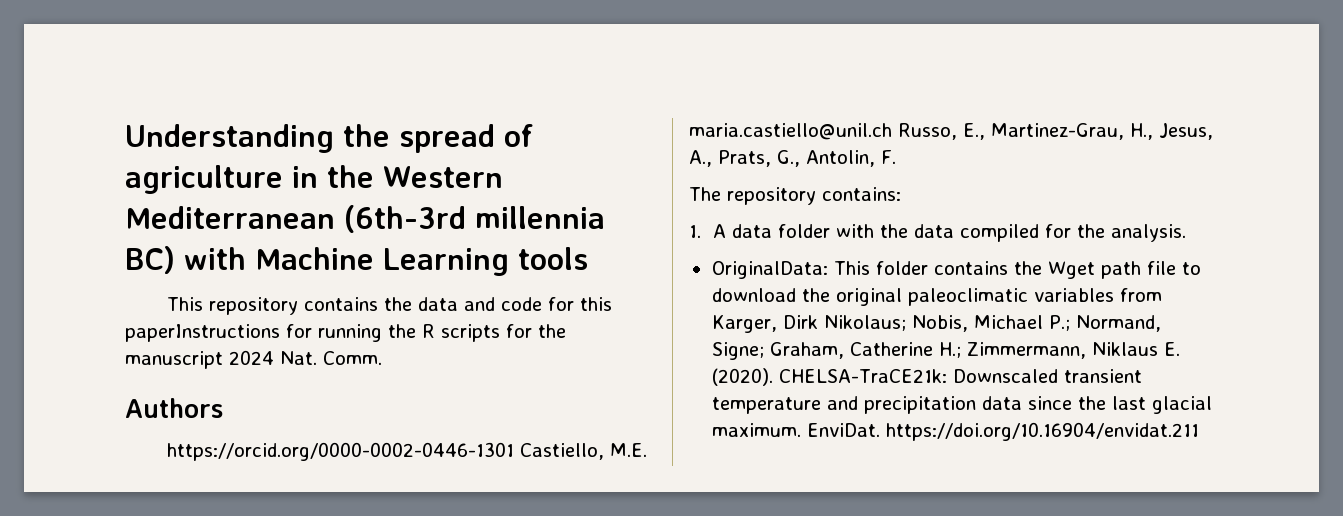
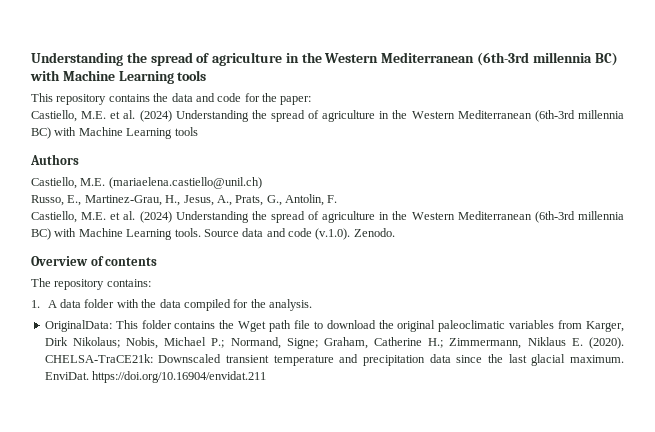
- This repository contains the data and code for this paperInstructions for running the R scripts for the manuscript 2024 Nat. Comm.
+ This repository contains the data and code for the paper:
+ Castiello, M.E. et al. (2024) Understanding the spread of agriculture in the Western Mediterranean (6th-3rd millennia BC) with Machine Learning tools
- https://orcid.org/0000-0002-0446-1301 Castiello, M.E. maria.castiello@unil.ch Russo, E., Martinez-Grau, H., Jesus, A., Prats, G., Antolin, F.
+ Castiello, M.E. (mariaelena.castiello@unil.ch)
+ Russo, E., Martinez-Grau, H., Jesus, A., Prats, G., Antolin, F.
+ Castiello, M.E. et al. (2024) Understanding the spread of agriculture in the Western Mediterranean (6th-3rd millennia BC) with Machine Learning tools. Source data and code (v.1.0). Zenodo.
+ Overview of contents

